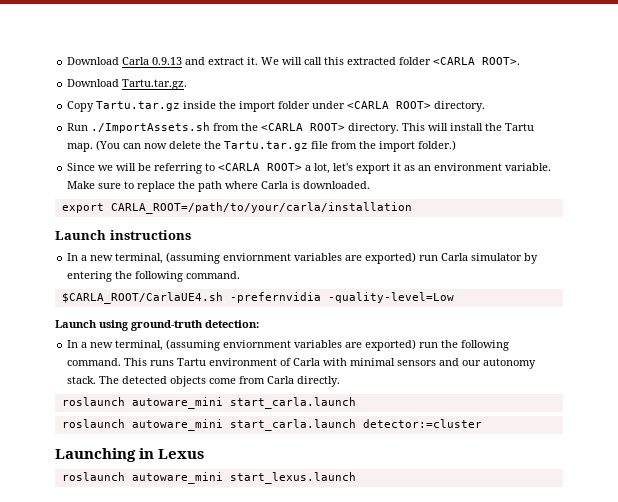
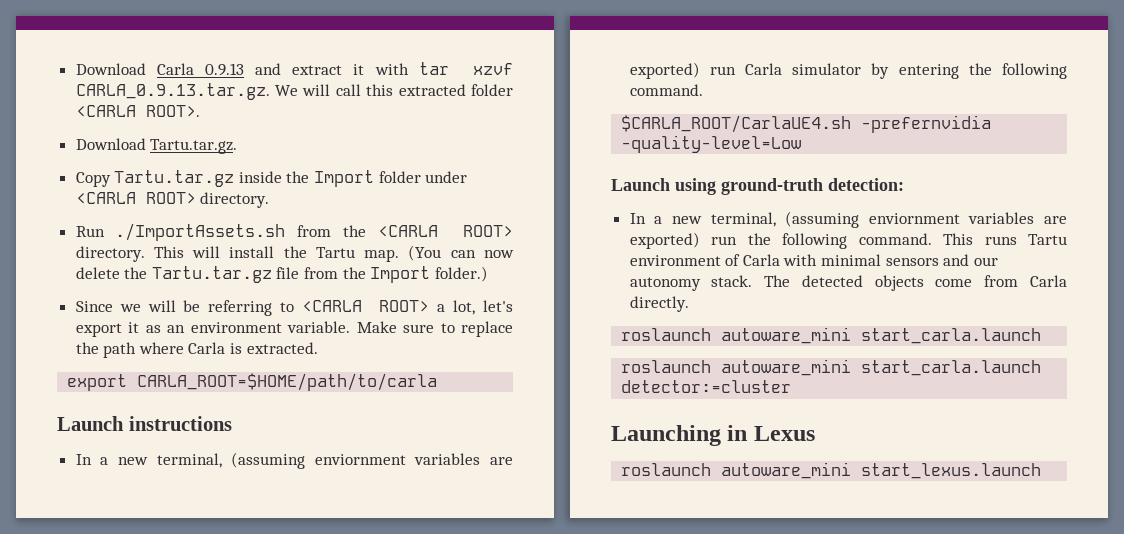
- Download Carla 0.9.13 and extract it. We will call this extracted folder <CARLA ROOT>.
+ Download Carla 0.9.13 and extract it with tar xzvf CARLA_0.9.13.tar.gz. We will call this extracted folder <CARLA ROOT>.
- Copy Tartu.tar.gz inside the import folder under <CARLA ROOT> directory.
+ Copy Tartu.tar.gz inside the Import folder under <CARLA ROOT> directory.
- (You can now delete the Tartu.tar.gz file from the import folder.)
+ (You can now delete the Tartu.tar.gz file from the Import folder.)
- Make sure to replace the path where Carla is downloaded.
- export CARLA_ROOT=/path/to/your/carla/installation
+ Make sure to replace the path where Carla is extracted.
+ export CARLA_ROOT=$HOME/path/to/carla

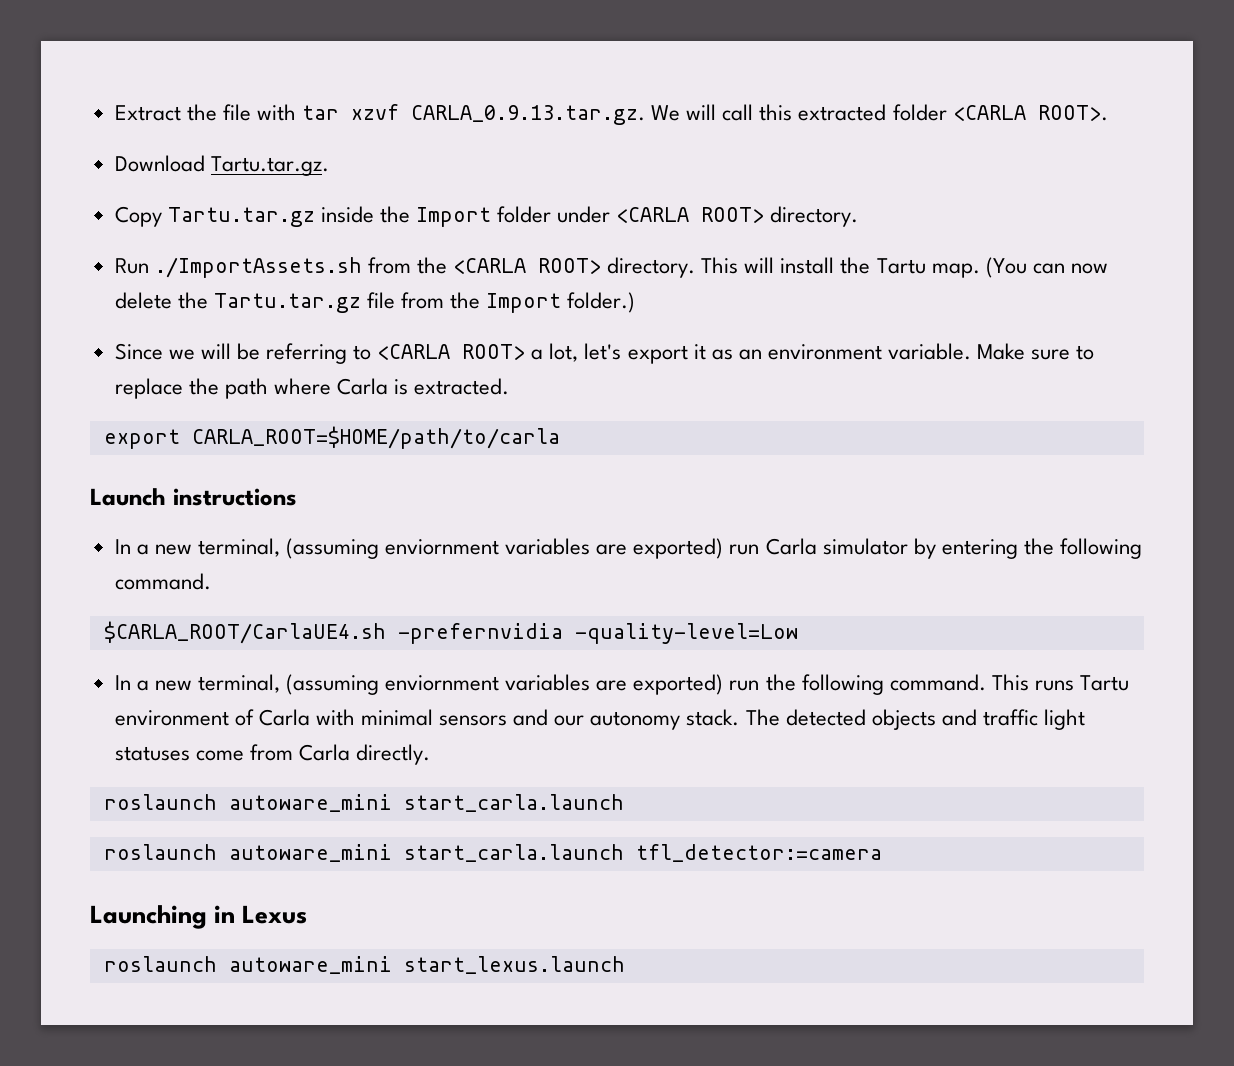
- Download Carla 0.9.13 and extract it with tar xzvf CARLA_0.9.13.tar.gz. We will call this extracted folder <CARLA ROOT>.
+ Extract the file with tar xzvf CARLA_0.9.13.tar.gz. We will call this extracted folder <CARLA ROOT>.
- Launch using ground-truth detection:
- The detected objects come from Carla directly.
+ The detected objects and traffic light statuses come from Carla directly.
- roslaunch autoware_mini start_carla.launch detector:=cluster
+ roslaunch autoware_mini start_carla.launch tfl_detector:=camera

